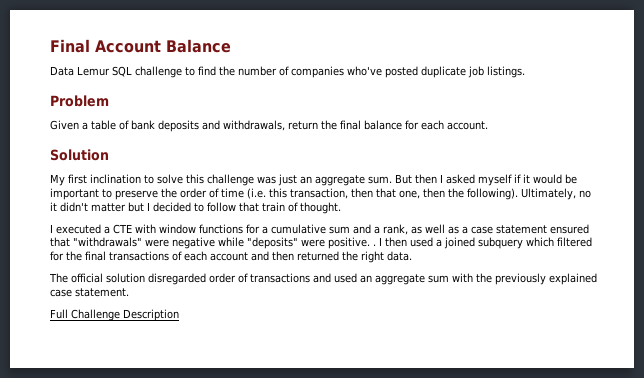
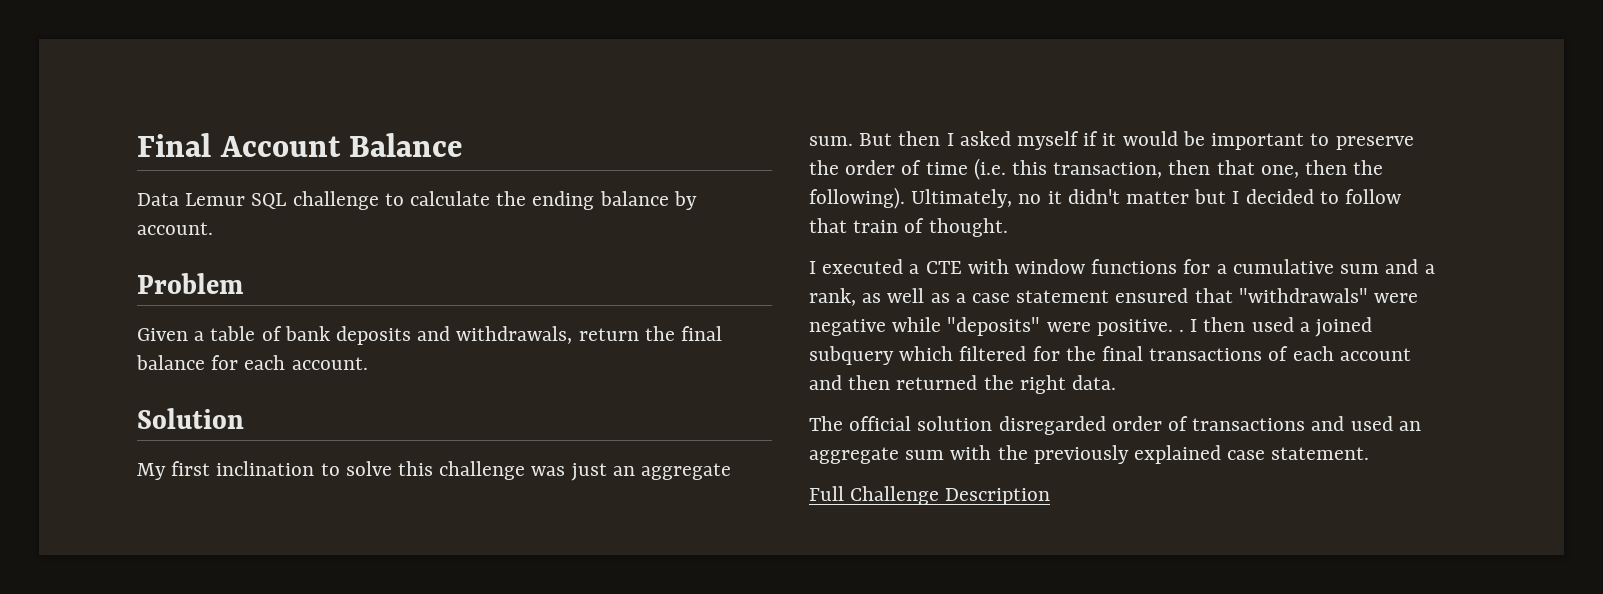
- Data Lemur SQL challenge to find the number of companies who've posted duplicate job listings.
+ Data Lemur SQL challenge to calculate the ending balance by account.

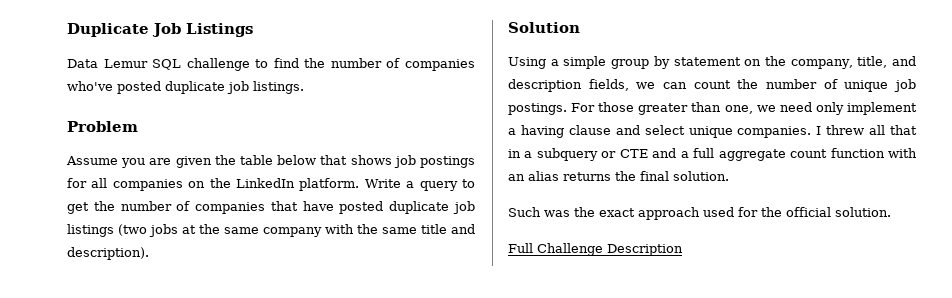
- Final Account Balance
+ Duplicate Job Listings
- Data Lemur SQL challenge to calculate the ending balance by account.
+ Data Lemur SQL challenge to find the number of companies who've posted duplicate job listings.
  Problem
- Given a table of bank deposits and withdrawals, return the final balance for each account.
+ Assume you are given the table below that shows job postings for all companies on the LinkedIn platform. Write a query to get the number of companies that have posted duplicate job listings (two jobs at the same company with the same title and description).
  Solution
- My first inclination to solve this challenge was just an aggregate sum. But then I asked myself if it would be important to preserve the order of time (i.e. this transaction, then that one, then the following). Ultimately, no it didn't matter but I decided to follow that train of thought.
- I executed a CTE with window functions for a cumulative sum and a rank, as well as a case statement ensured that "withdrawals" were negative while "deposits" were positive. . I then used a joined subquery which filtered for the final transactions of each account and then returned the right data.
- The official solution disregarded order of transactions and used an aggregate sum with the previously explained case statement.
+ Using a simple group by statement on the company, title, and description fields, we can count the number of unique job postings. For those greater than one, we need only implement a having clause and select unique companies. I threw all that in a subquery or CTE and a full aggregate count function with an alias returns the final solution.
+ Such was the exact approach used for the official solution.

